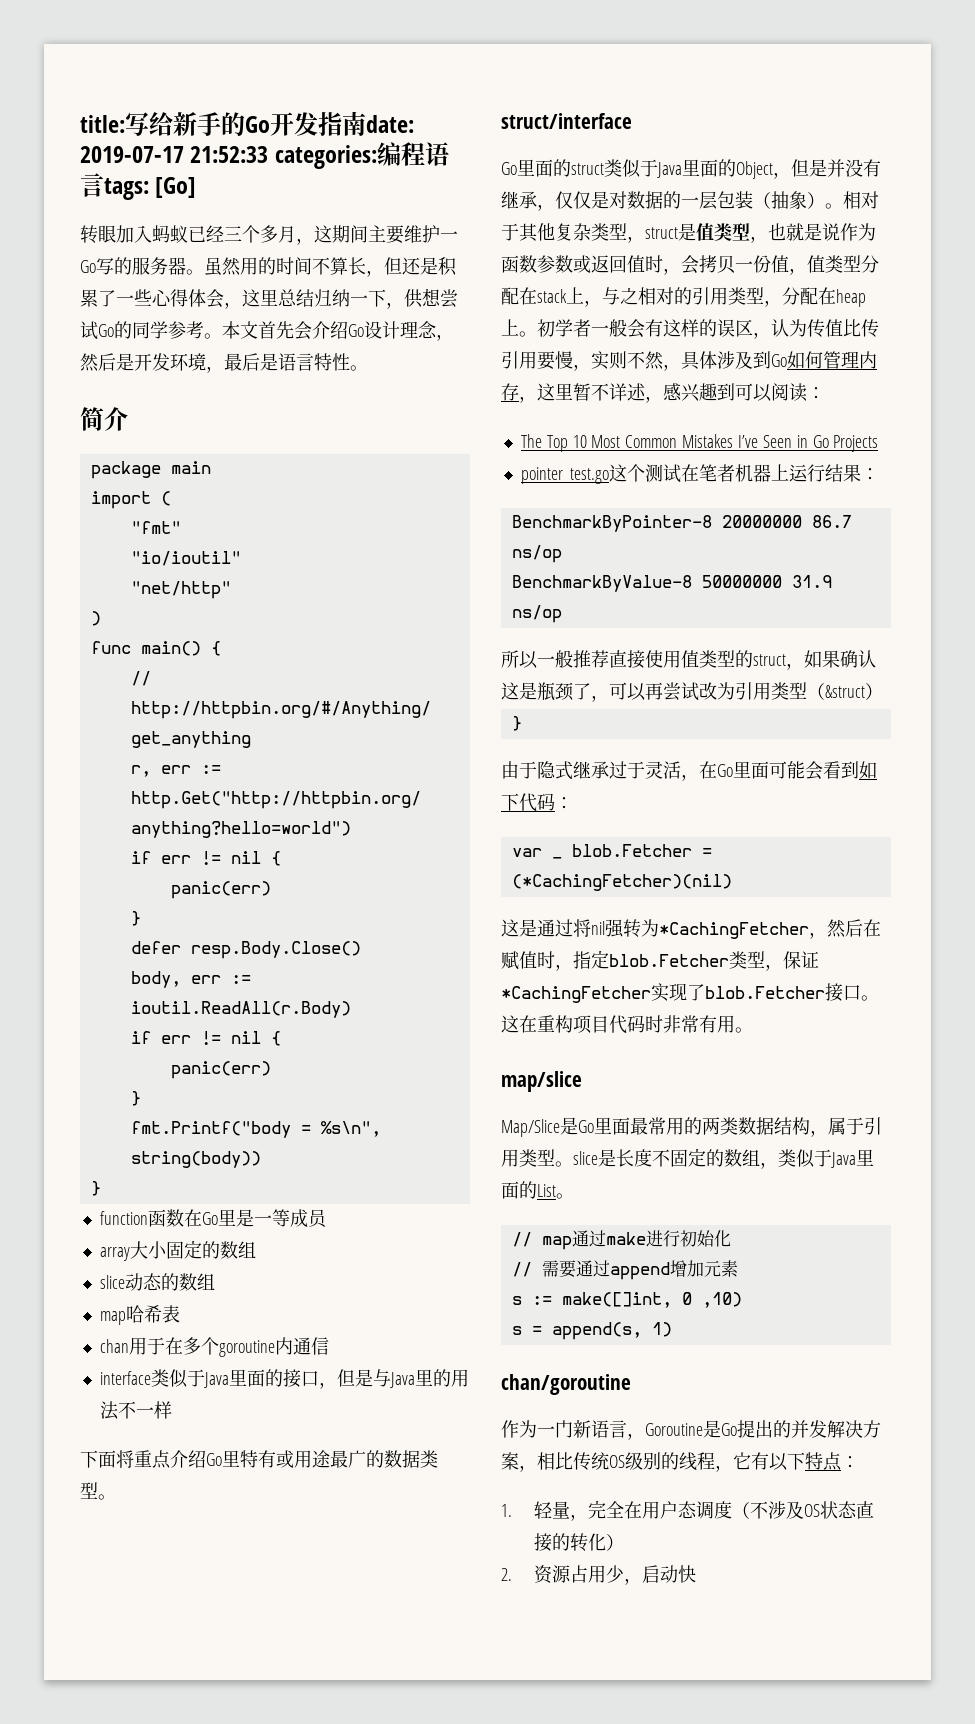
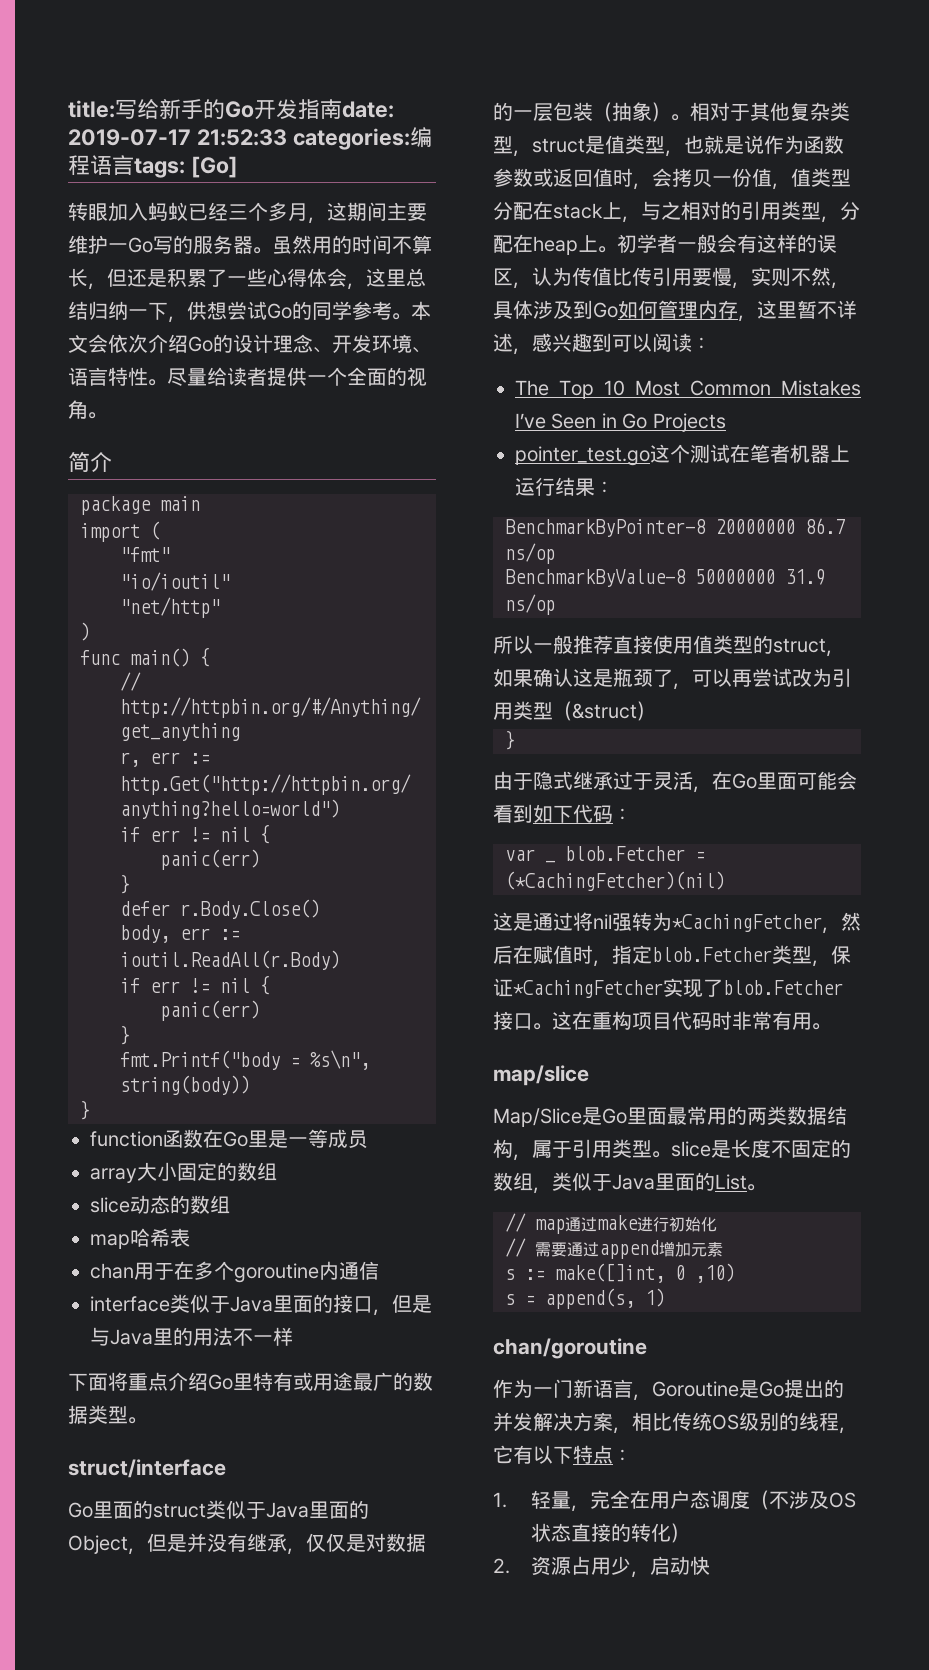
- 本文首先会介绍Go设计理念，然后是开发环境，最后是语言特性。
+ 本文会依次介绍Go的设计理念、开发环境、语言特性。尽量给读者提供一个全面的视角。
- defer resp.Body.Close()
+ defer r.Body.Close()

